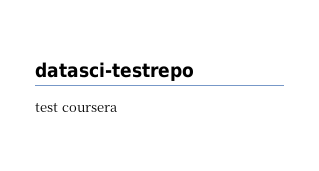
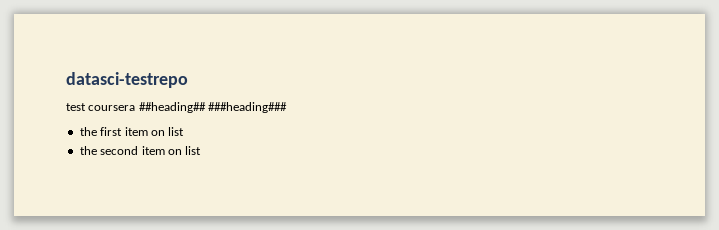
- test coursera
+ test coursera ##heading## ###heading###
+ the first item on list
+ the second item on list

